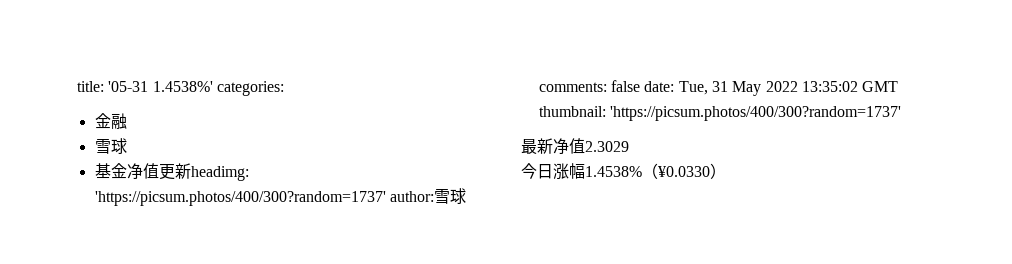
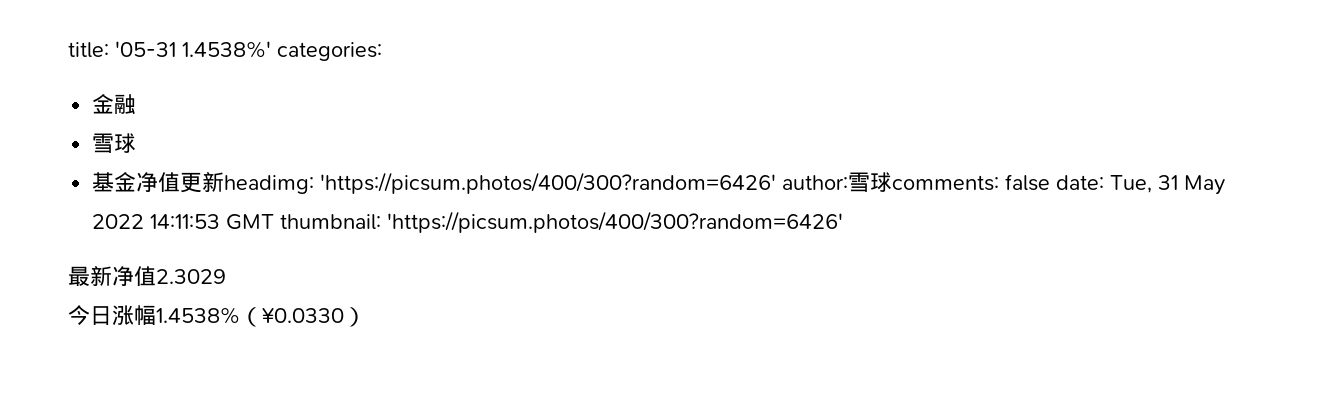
- 基金净值更新headimg: 'https://picsum.photos/400/300?random=1737' author:雪球comments: false date: Tue, 31 May 2022 13:35:02 GMT thumbnail: 'https://picsum.photos/400/300?random=1737'
+ 基金净值更新headimg: 'https://picsum.photos/400/300?random=6426' author:雪球comments: false date: Tue, 31 May 2022 14:11:53 GMT thumbnail: 'https://picsum.photos/400/300?random=6426'

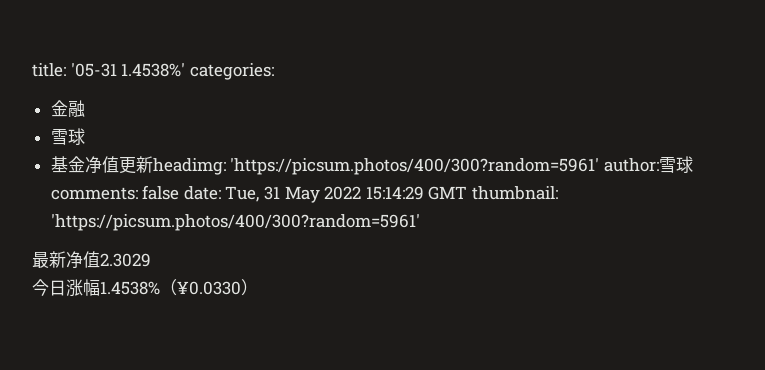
- 基金净值更新headimg: 'https://picsum.photos/400/300?random=6426' author:雪球comments: false date: Tue, 31 May 2022 14:11:53 GMT thumbnail: 'https://picsum.photos/400/300?random=6426'
+ 基金净值更新headimg: 'https://picsum.photos/400/300?random=5961' author:雪球comments: false date: Tue, 31 May 2022 15:14:29 GMT thumbnail: 'https://picsum.photos/400/300?random=5961'

